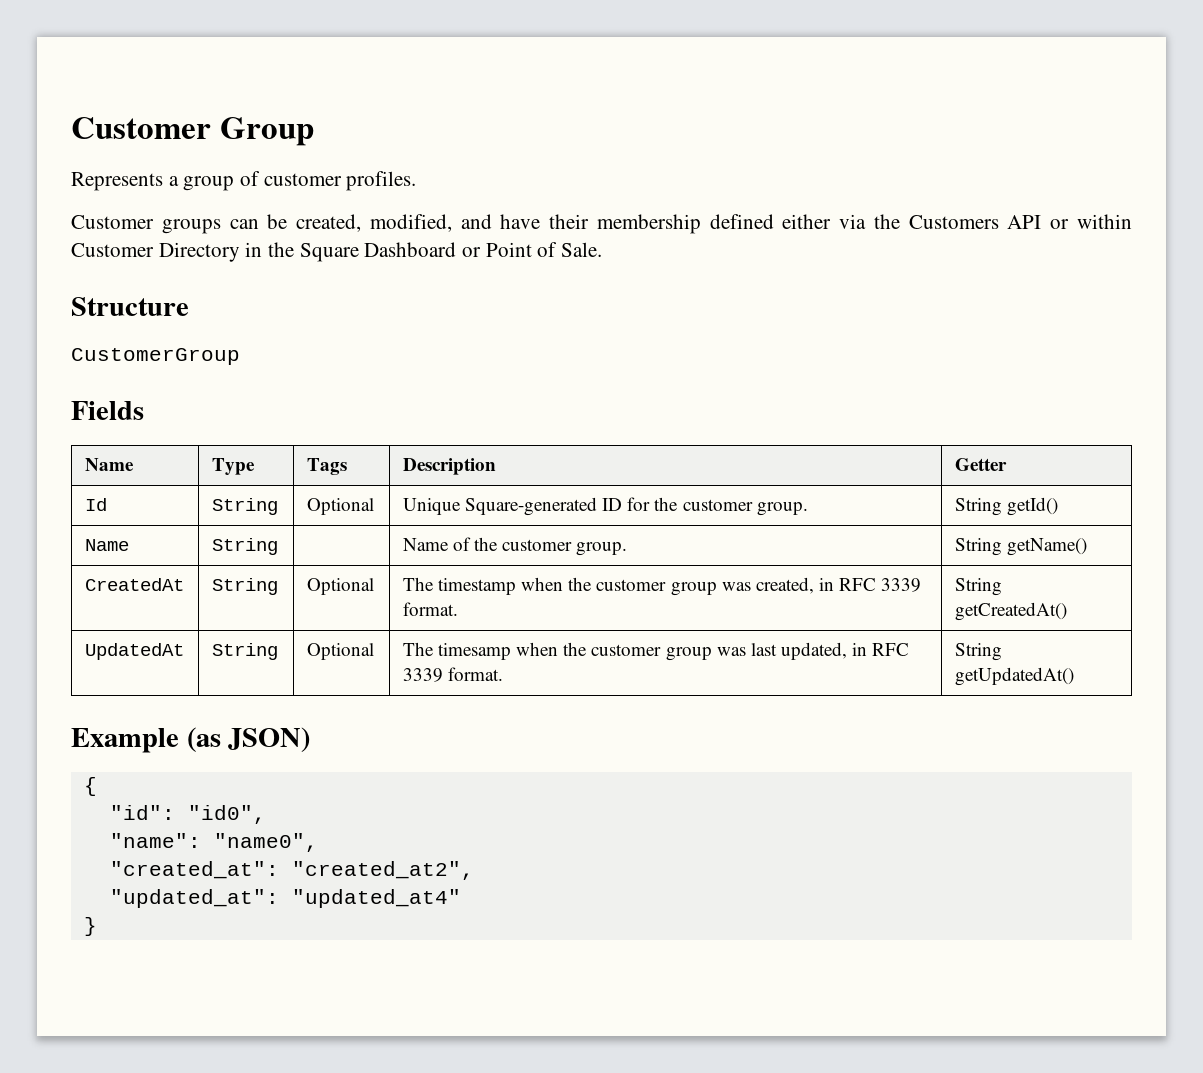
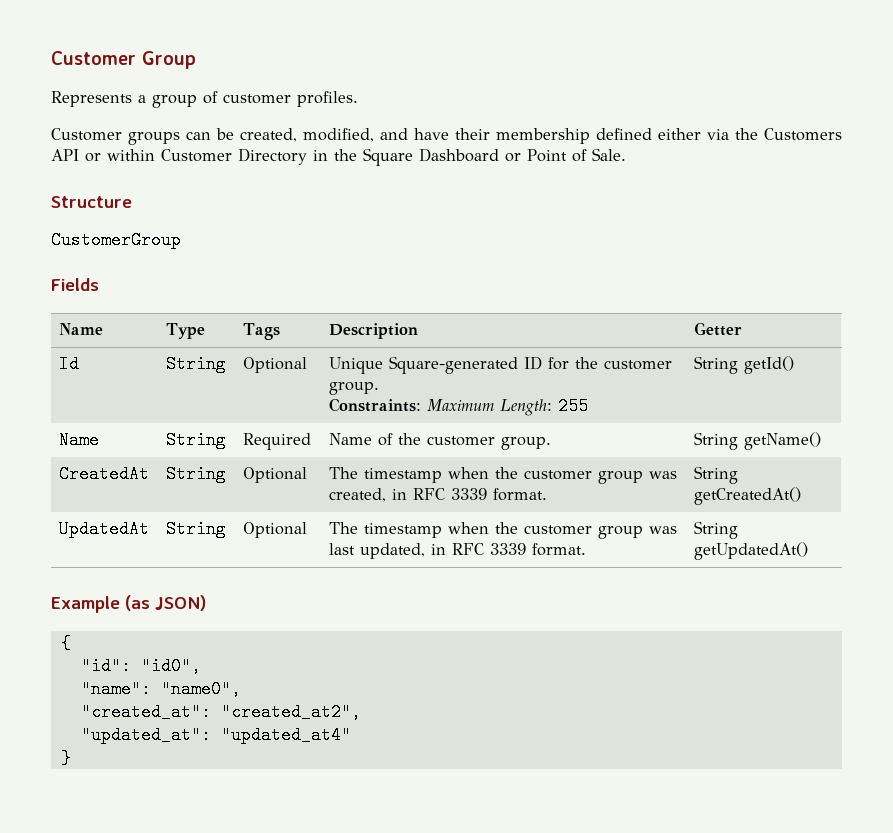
- Id | String | Optional | Unique Square-generated ID for the customer group. | String getId()
+ Id | String | Optional | Unique Square-generated ID for the customer group.
+ Constraints: Maximum Length: 255 | String getId()
- Name | String | | Name of the customer group. | String getName()
+ Name | String | Required | Name of the customer group. | String getName()
- UpdatedAt | String | Optional | The timesamp when the customer group was last updated, in RFC 3339 format. | String getUpdatedAt()
+ UpdatedAt | String | Optional | The timestamp when the customer group was last updated, in RFC 3339 format. | String getUpdatedAt()

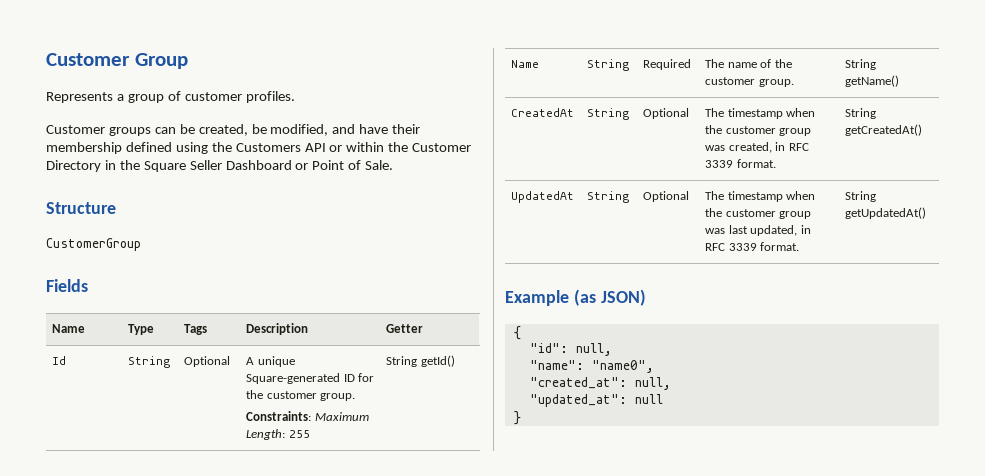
- Customer groups can be created, modified, and have their membership defined either via the Customers API or within Customer Directory in the Square Dashboard or Point of Sale.
+ Customer groups can be created, be modified, and have their membership defined using the Customers API or within the Customer Directory in the Square Seller Dashboard or Point of Sale.
- Id | String | Optional | Unique Square-generated ID for the customer group.
+ Id | String | Optional | A unique Square-generated ID for the customer group.
- Name | String | Required | Name of the customer group. | String getName()
+ Name | String | Required | The name of the customer group. | String getName()
- "id": "id0",
+ "id": null,
- "created_at": "created_at2",
+ "created_at": null,
- "updated_at": "updated_at4"
+ "updated_at": null

